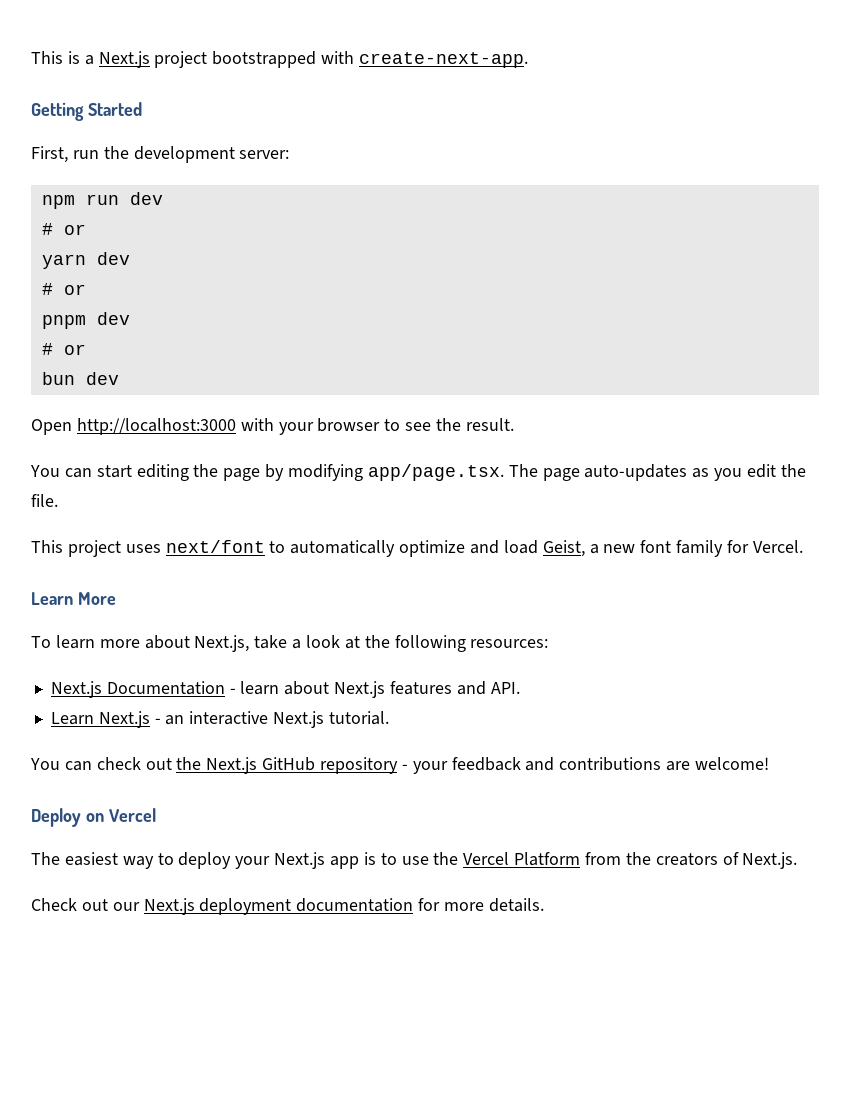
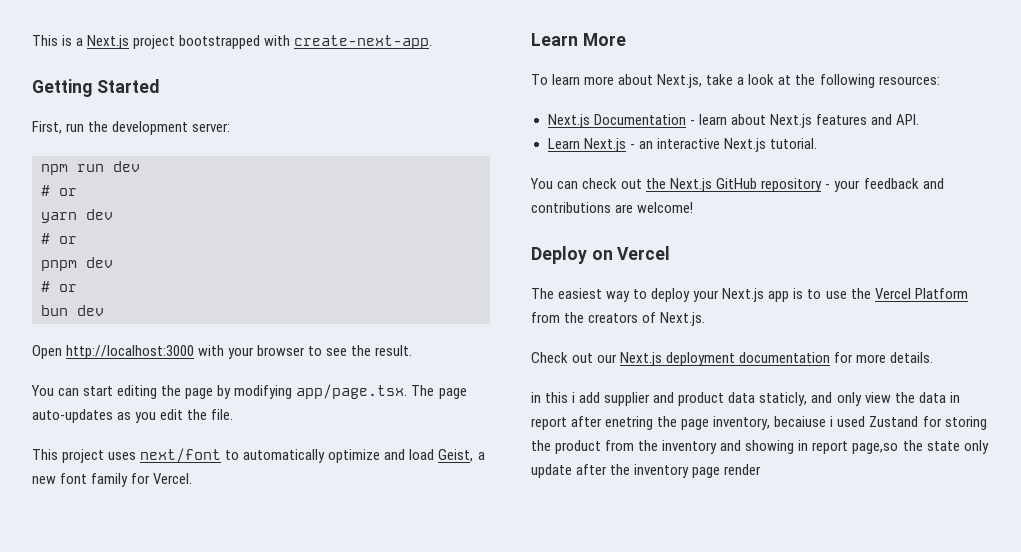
+ in this i add supplier and product data staticly, and only view the data in report after enetring the page inventory, becaiuse i used Zustand for storing the product from the inventory and showing in report page,so the state only update after the inventory page render

